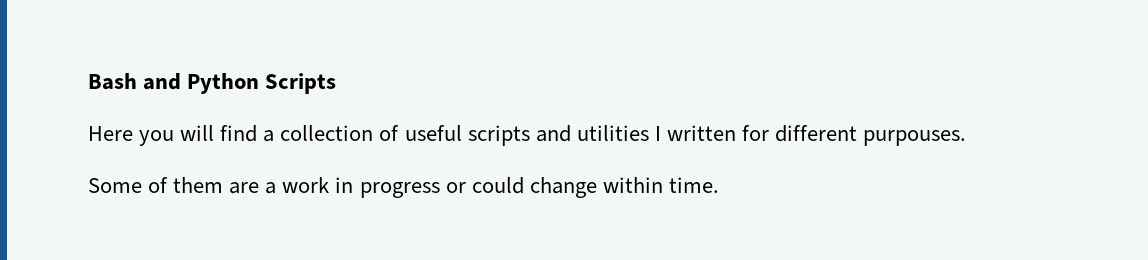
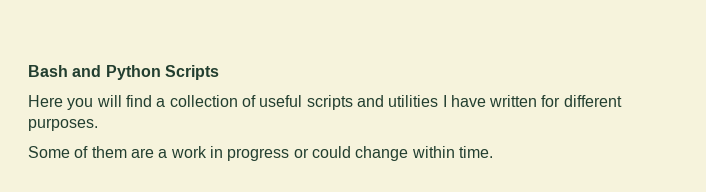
- Here you will find a collection of useful scripts and utilities I written for different purpouses.
+ Here you will find a collection of useful scripts and utilities I have written for different purposes.

